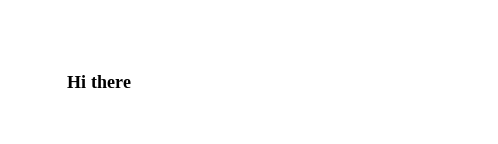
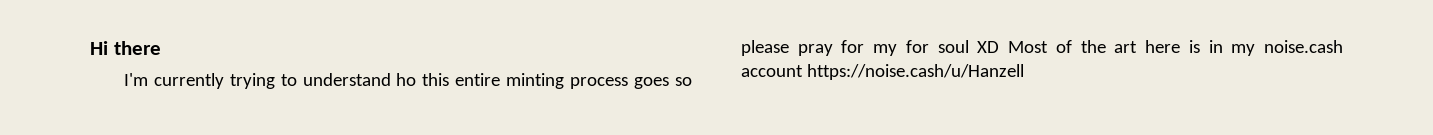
+ I'm currently trying to understand ho this entire minting process goes so please pray for my for soul XD Most of the art here is in my noise.cash account https://noise.cash/u/Hanzell

